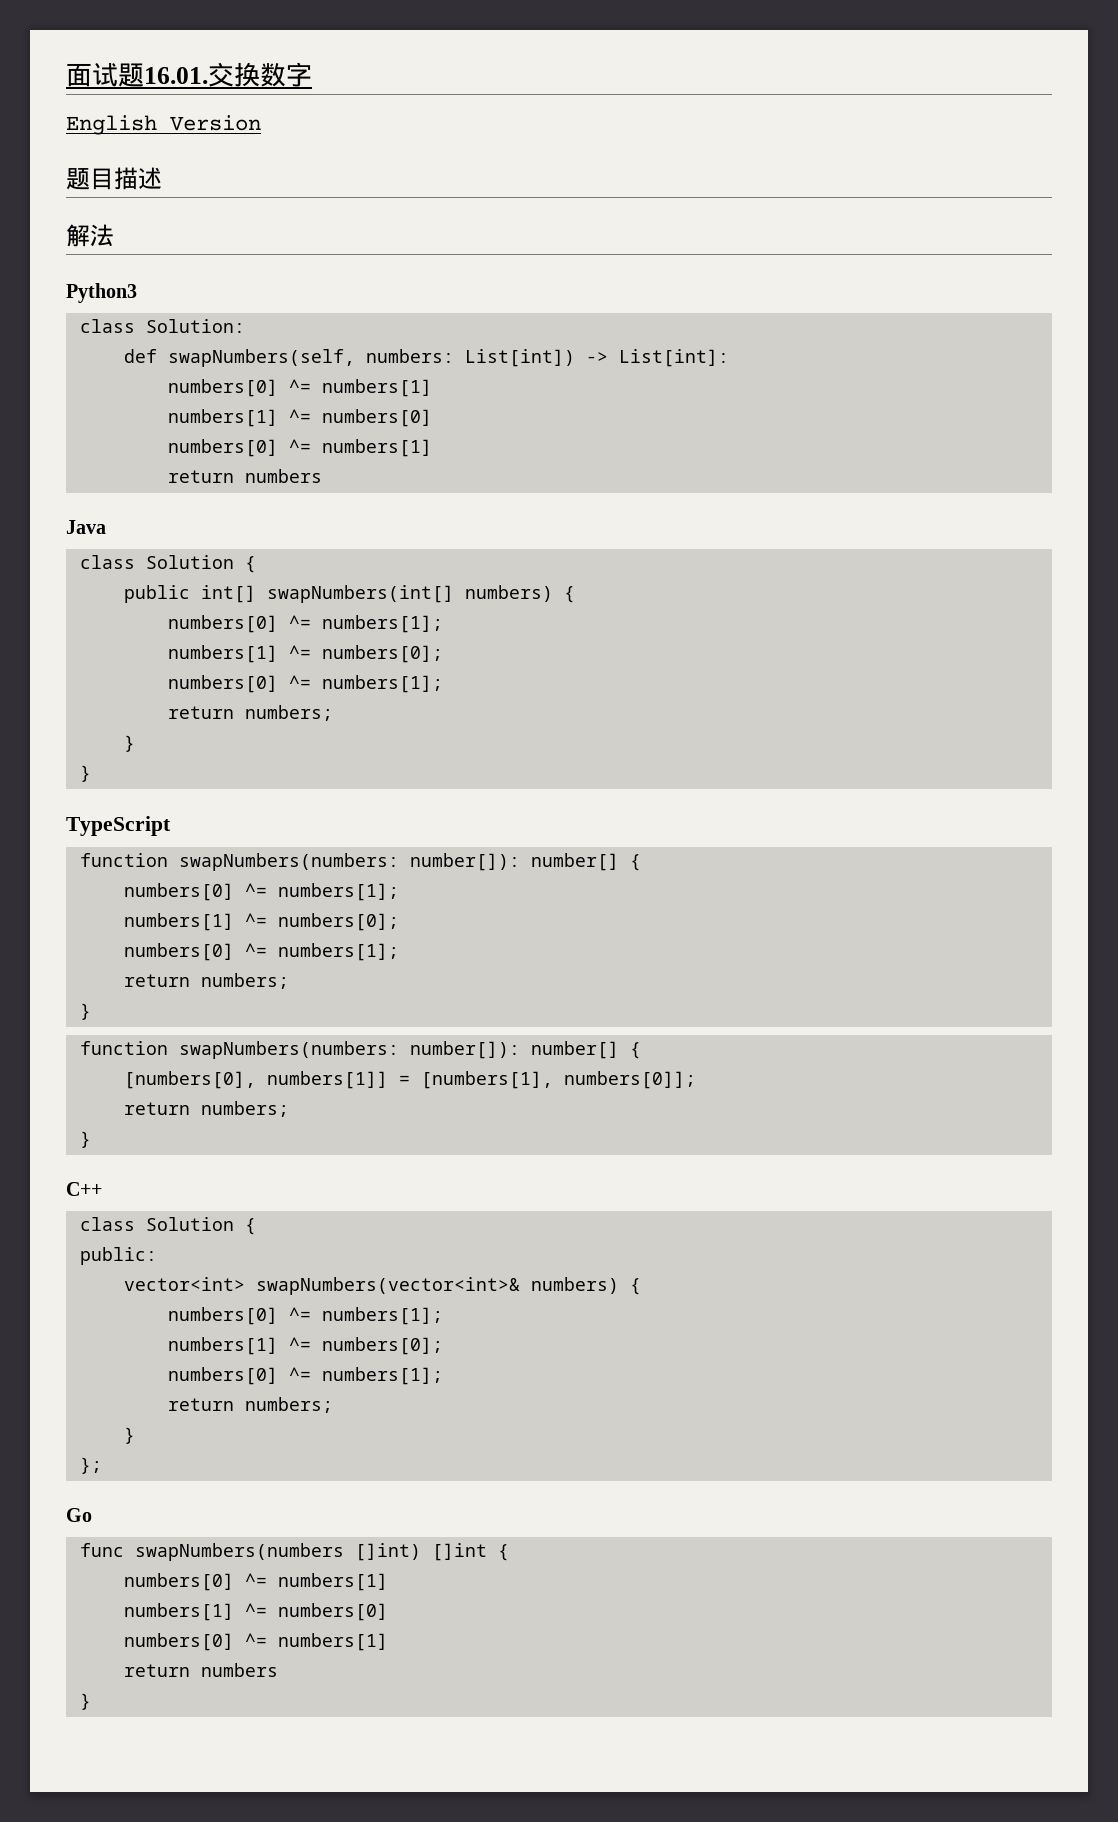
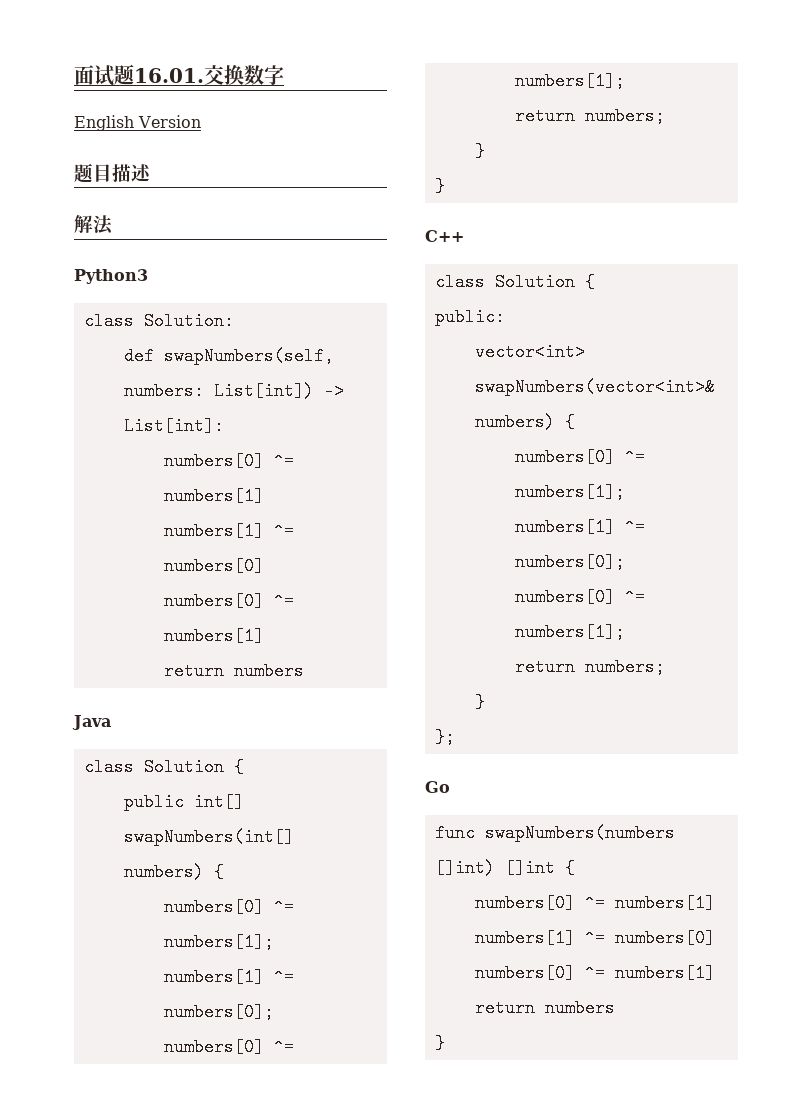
- TypeScript
- function swapNumbers(numbers: number[]): number[] {
- numbers[0] ^= numbers[1];
- numbers[1] ^= numbers[0];
- numbers[0] ^= numbers[1];
- return numbers;
- }
- function swapNumbers(numbers: number[]): number[] {
- [numbers[0], numbers[1]] = [numbers[1], numbers[0]];
- return numbers;
- }

